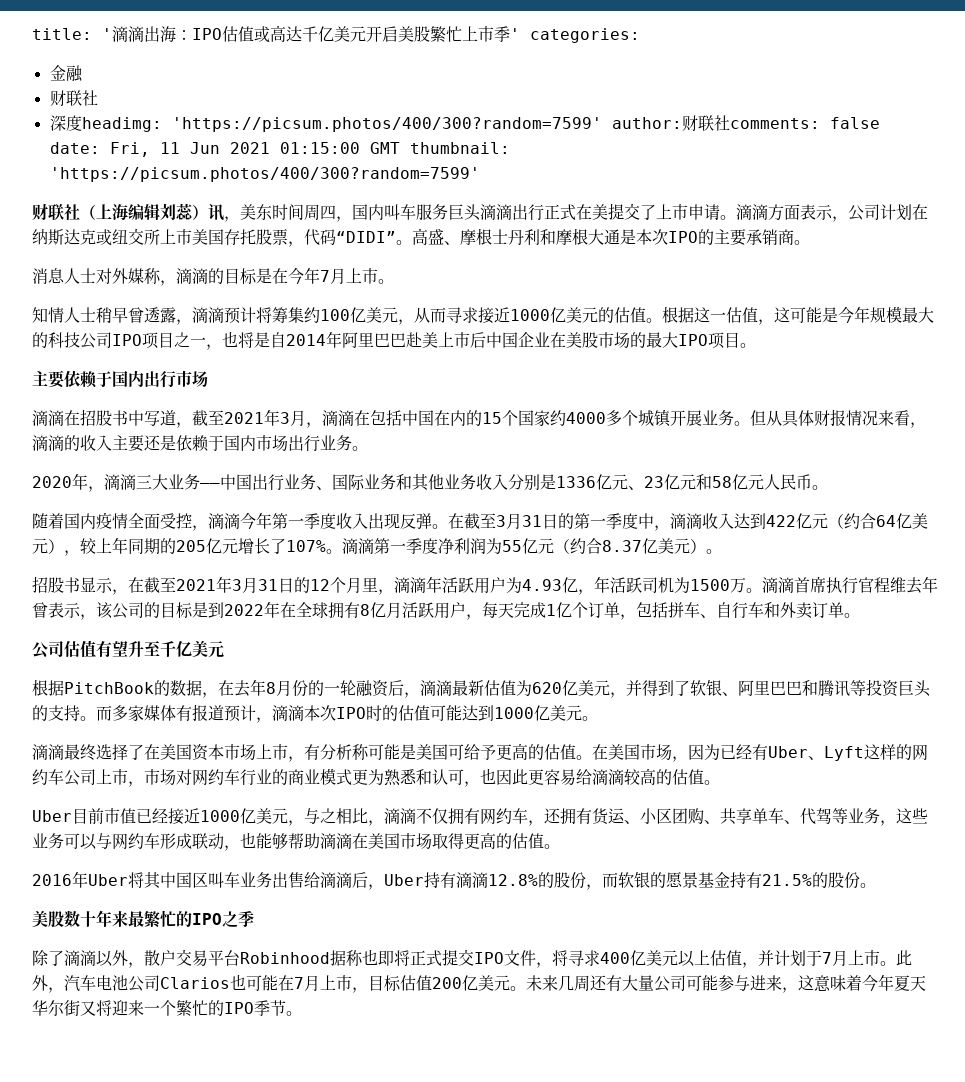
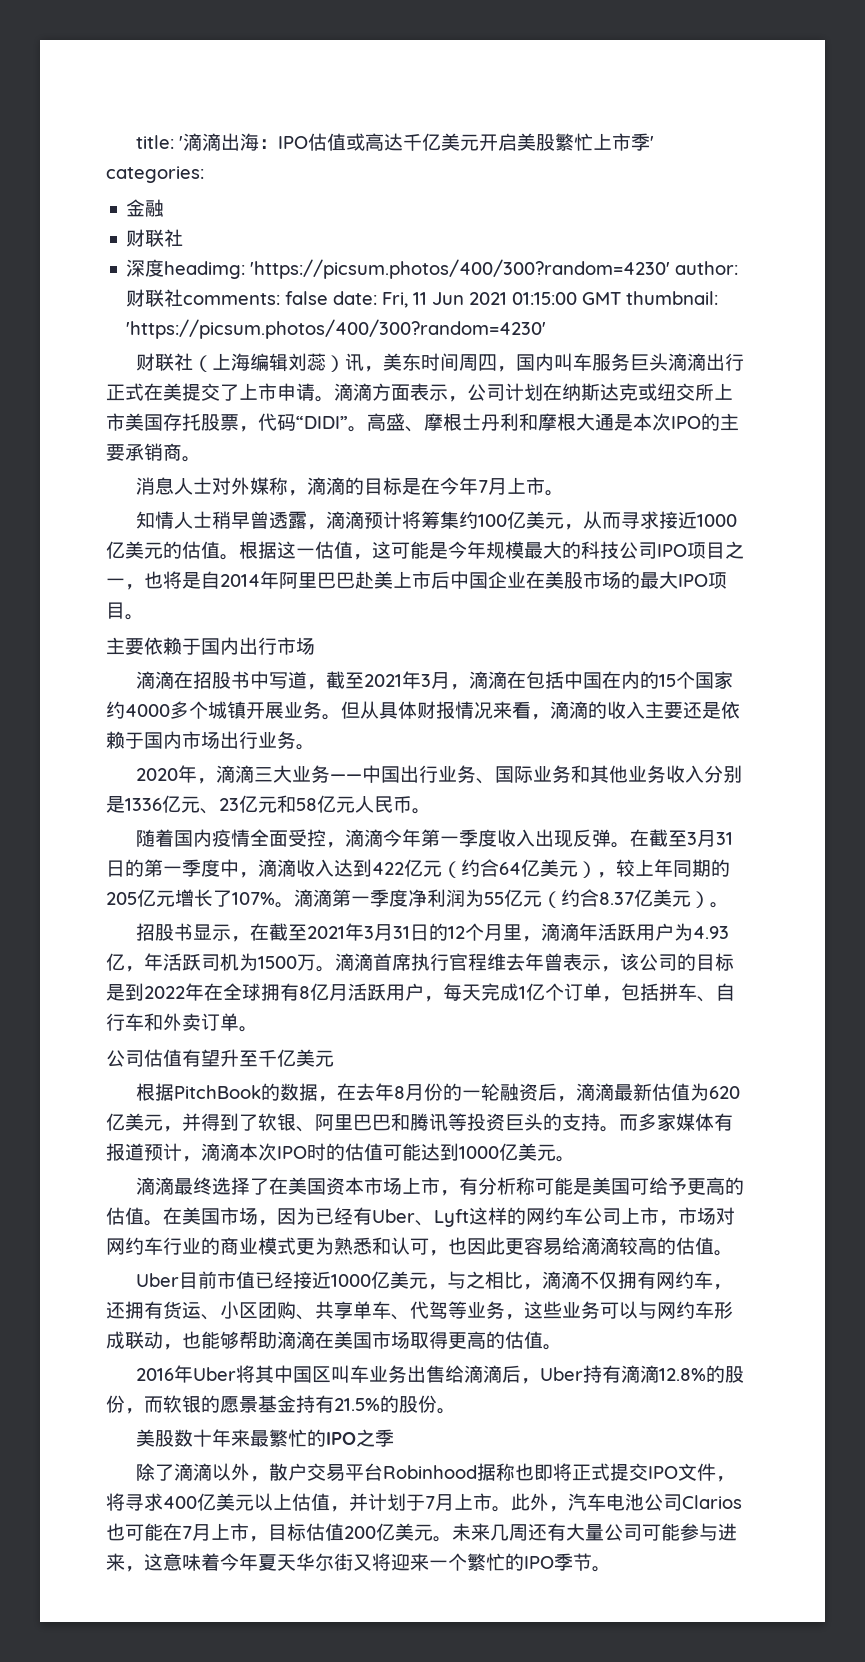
- 深度headimg: 'https://picsum.photos/400/300?random=7599' author:财联社comments: false date: Fri, 11 Jun 2021 01:15:00 GMT thumbnail: 'https://picsum.photos/400/300?random=7599'
+ 深度headimg: 'https://picsum.photos/400/300?random=4230' author:财联社comments: false date: Fri, 11 Jun 2021 01:15:00 GMT thumbnail: 'https://picsum.photos/400/300?random=4230'

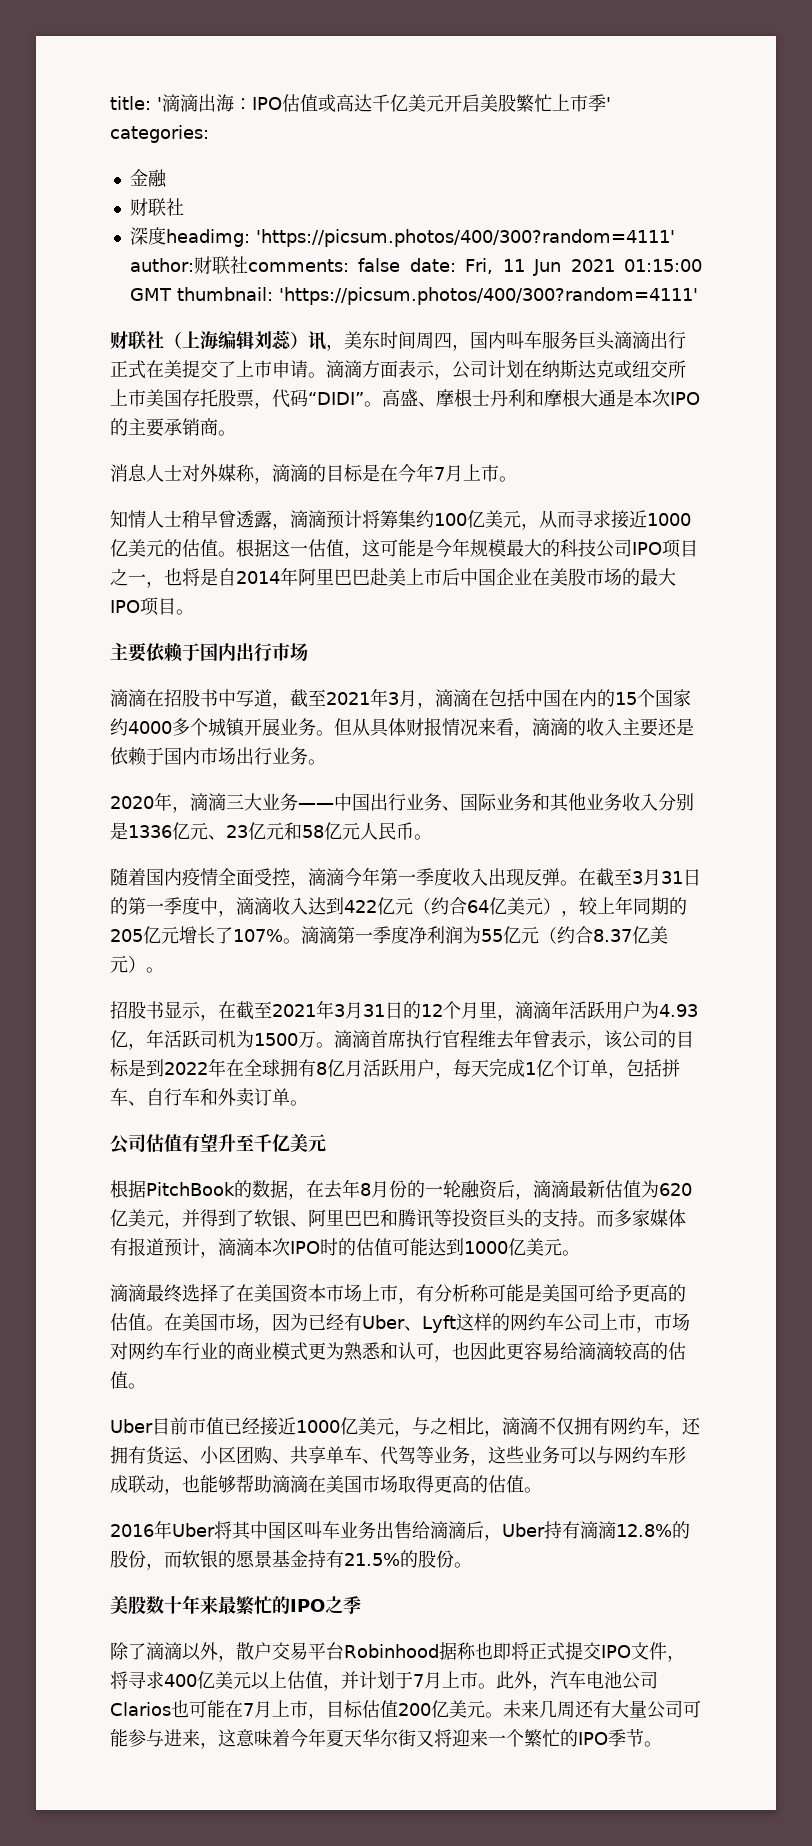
- 深度headimg: 'https://picsum.photos/400/300?random=4230' author:财联社comments: false date: Fri, 11 Jun 2021 01:15:00 GMT thumbnail: 'https://picsum.photos/400/300?random=4230'
+ 深度headimg: 'https://picsum.photos/400/300?random=4111' author:财联社comments: false date: Fri, 11 Jun 2021 01:15:00 GMT thumbnail: 'https://picsum.photos/400/300?random=4111'

